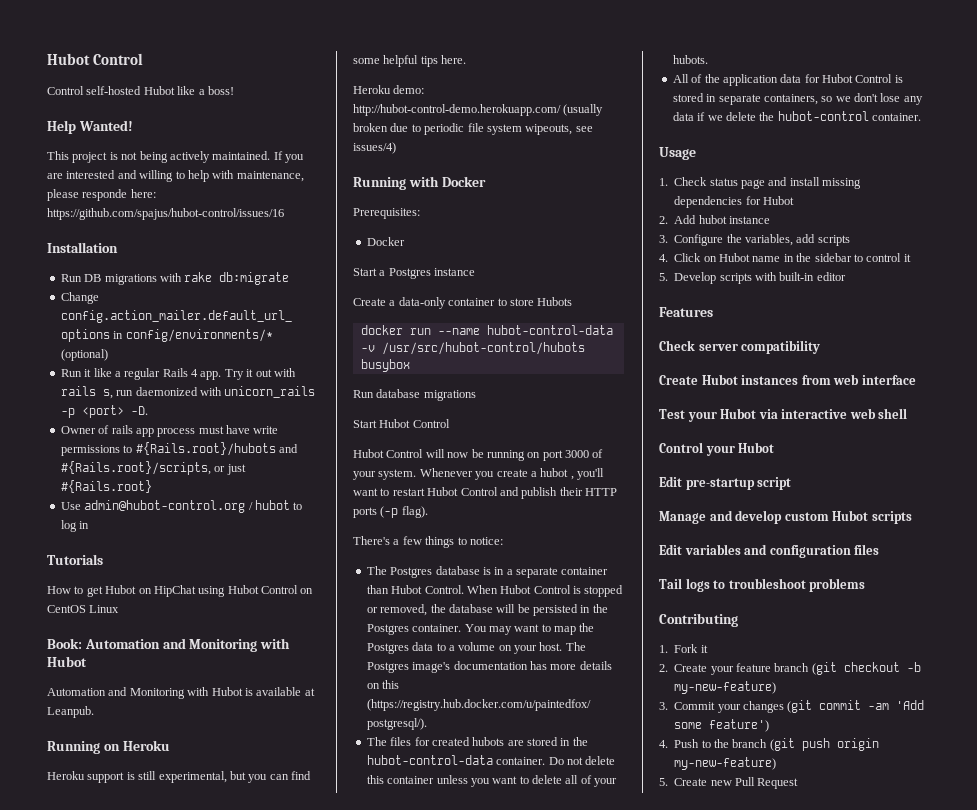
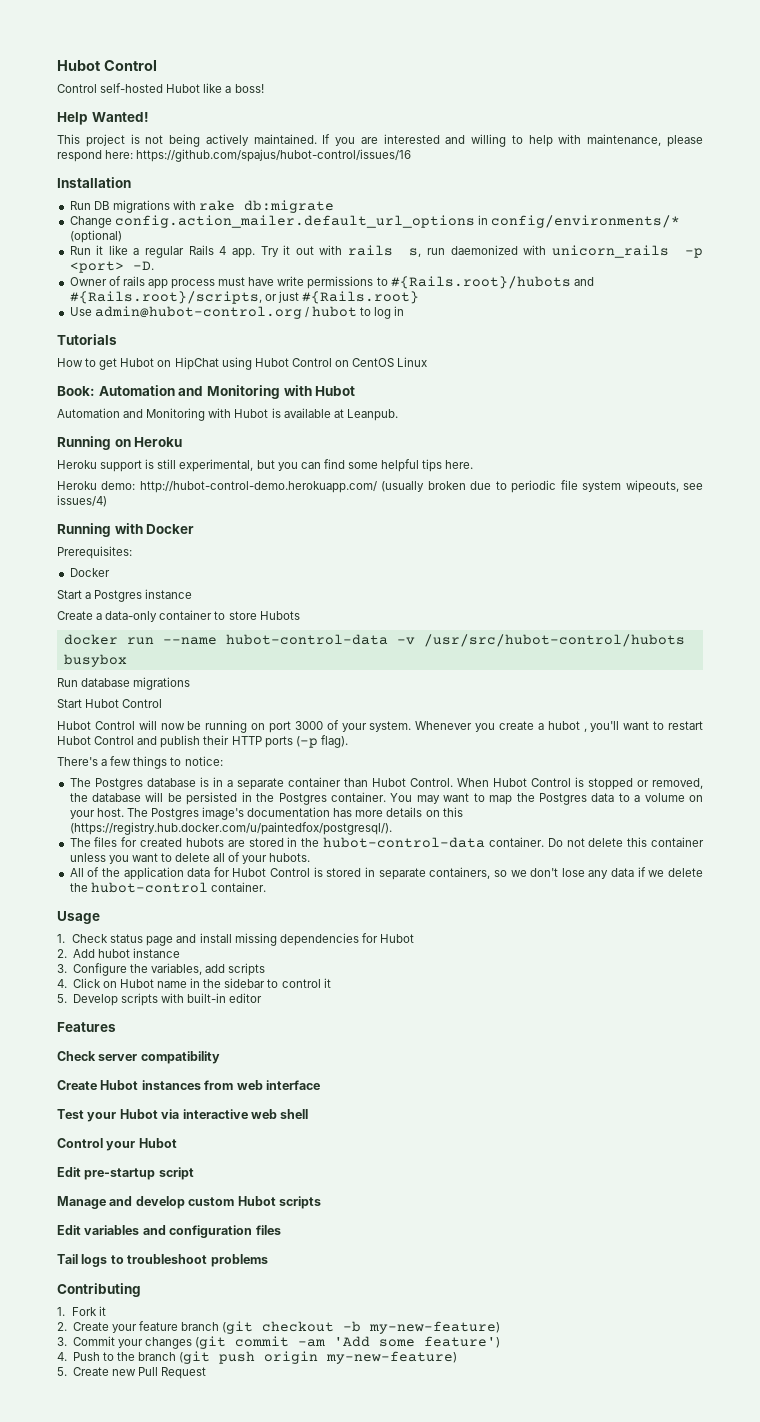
- If you are interested and willing to help with maintenance, please responde here: https://github.com/spajus/hubot-control/issues/16
+ If you are interested and willing to help with maintenance, please respond here: https://github.com/spajus/hubot-control/issues/16

